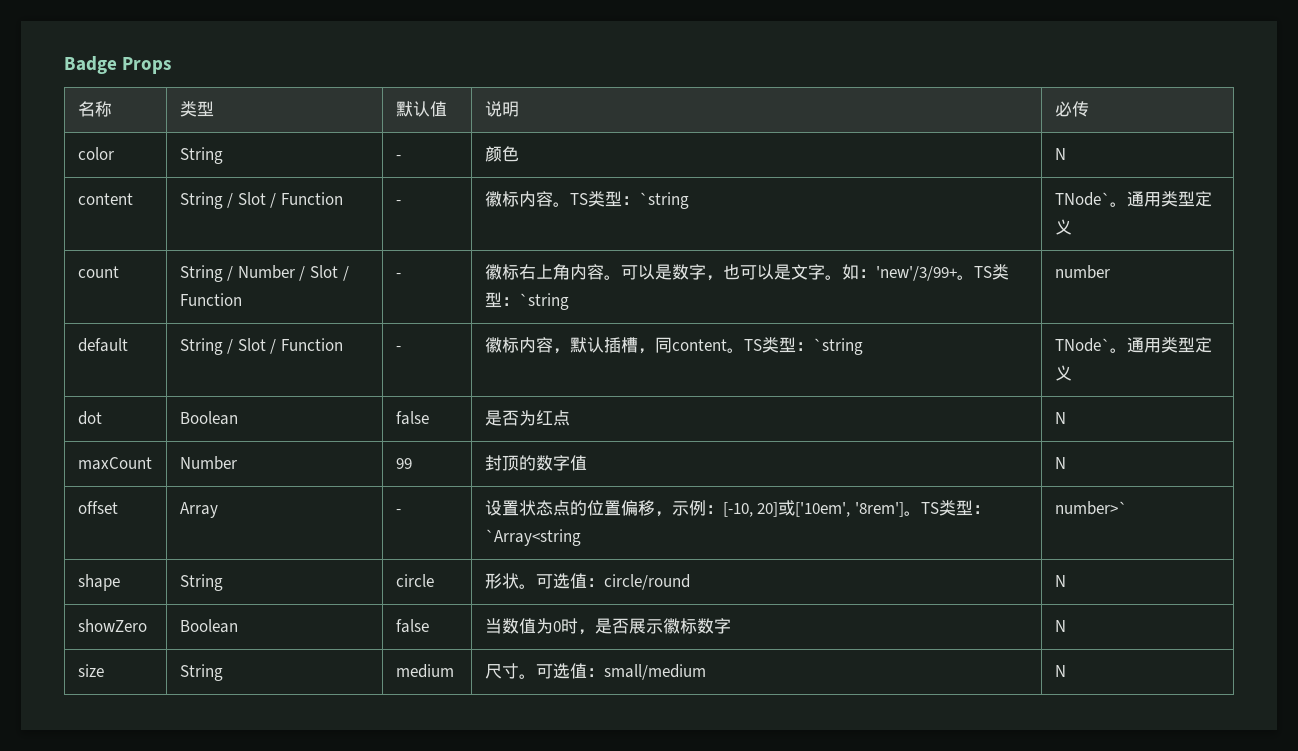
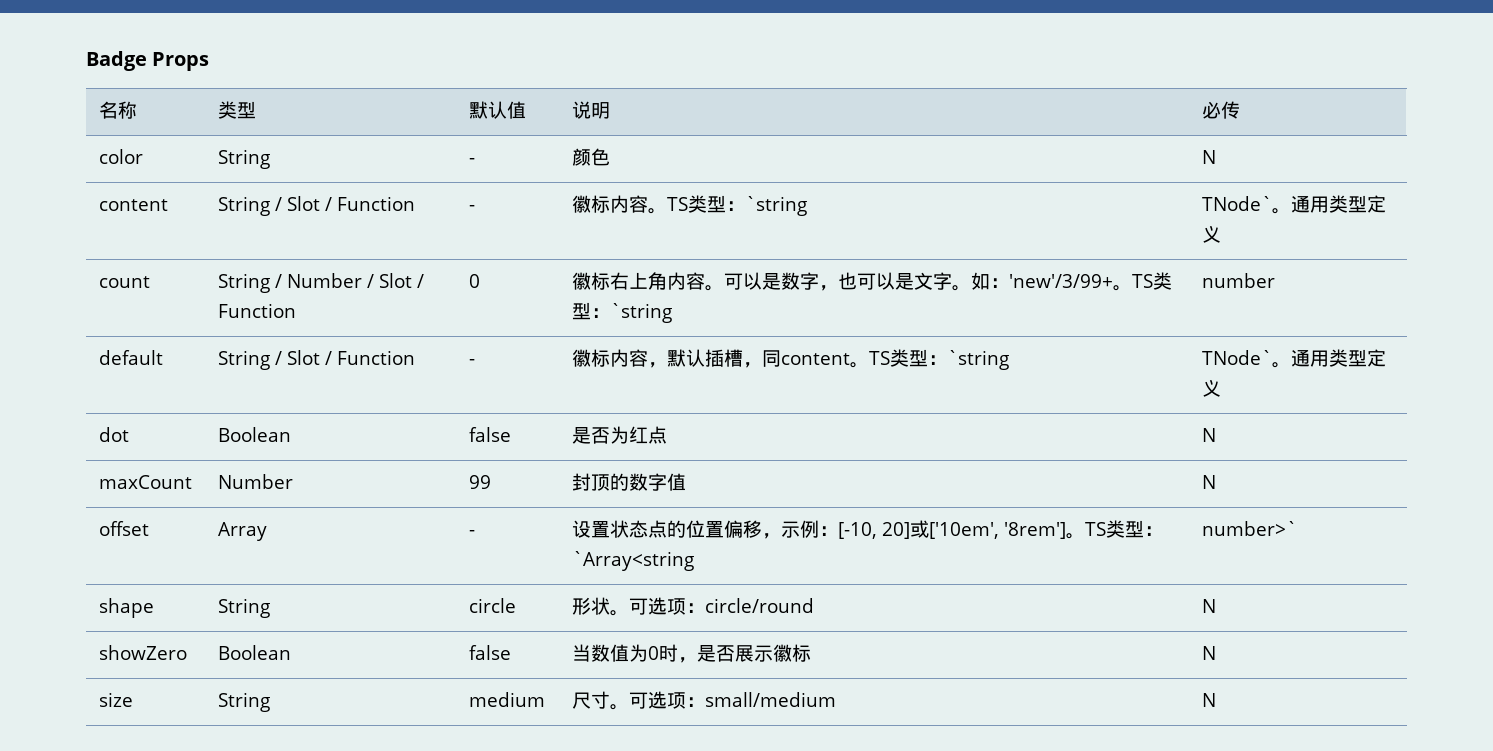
- count | String / Number / Slot / Function | - | 徽标右上角内容。可以是数字，也可以是文字。如：'new'/3/99+。TS类型：`string | number
+ count | String / Number / Slot / Function | 0 | 徽标右上角内容。可以是数字，也可以是文字。如：'new'/3/99+。TS类型：`string | number
- shape | String | circle | 形状。可选值：circle/round | N
+ shape | String | circle | 形状。可选项：circle/round | N
- showZero | Boolean | false | 当数值为0时，是否展示徽标数字 | N
+ showZero | Boolean | false | 当数值为0时，是否展示徽标 | N
- size | String | medium | 尺寸。可选值：small/medium | N
+ size | String | medium | 尺寸。可选项：small/medium | N

